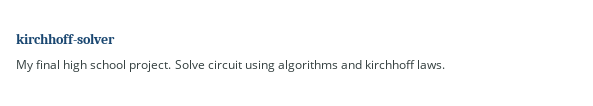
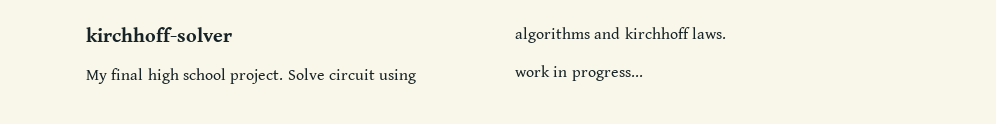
+ work in progress...

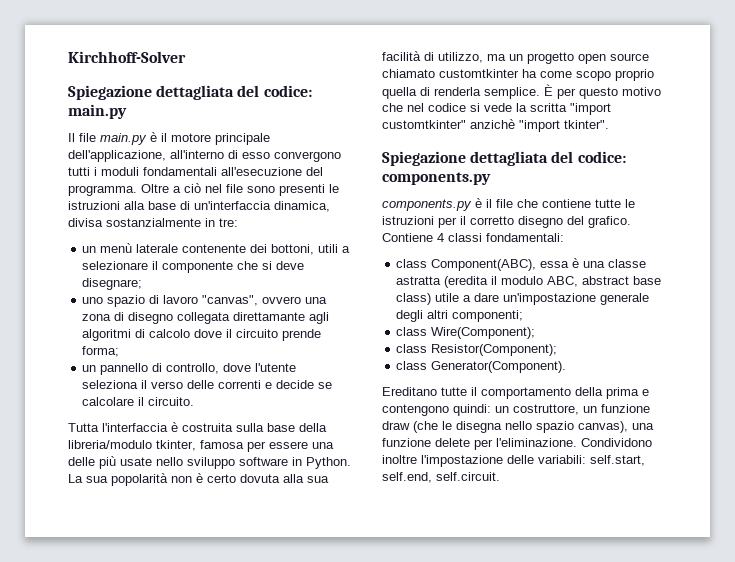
- kirchhoff-solver
- My final high school project. Solve circuit using algorithms and kirchhoff laws.
- work in progress...
+ Kirchhoff-Solver
+ Spiegazione dettagliata del codice: main.py
+ Il file main.py è il motore principale dell'applicazione, all'interno di esso convergono tutti i moduli fondamentali all'esecuzione del programma. Oltre a ciò nel file sono presenti le istruzioni alla base di un'interfaccia dinamica, divisa sostanzialmente in tre:
+ un menù laterale contenente dei bottoni, utili a selezionare il componente che si deve disegnare;
+ uno spazio di lavoro "canvas", ovvero una zona di disegno collegata direttamante agli algoritmi di calcolo dove il circuito prende forma;
+ un pannello di controllo, dove l'utente seleziona il verso delle correnti e decide se calcolare il circuito.
+ Tutta l'interfaccia è costruita sulla base della libreria/modulo tkinter, famosa per essere una delle più usate nello sviluppo software in Python. La sua popolarità non è certo dovuta alla sua facilità di utilizzo, ma un progetto open source chiamato customtkinter ha come scopo proprio quella di renderla semplice. È per questo motivo che nel codice si vede la scritta "import customtkinter" anzichè "import tkinter".
+ Spiegazione dettagliata del codice: components.py
+ components.py è il file che contiene tutte le istruzioni per il corretto disegno del grafico. Contiene 4 classi fondamentali:
+ class Component(ABC), essa è una classe astratta (eredita il modulo ABC, abstract base class) utile a dare un'impostazione generale degli altri componenti;
+ class Wire(Component);
+ class Resistor(Component);
+ class Generator(Component).
+ Ereditano tutte il comportamento della prima e contengono quindi: un costruttore, un funzione draw (che le disegna nello spazio canvas), una funzione delete per l'eliminazione. Condividono inoltre l'impostazione delle variabili: self.start, self.end, self.circuit.

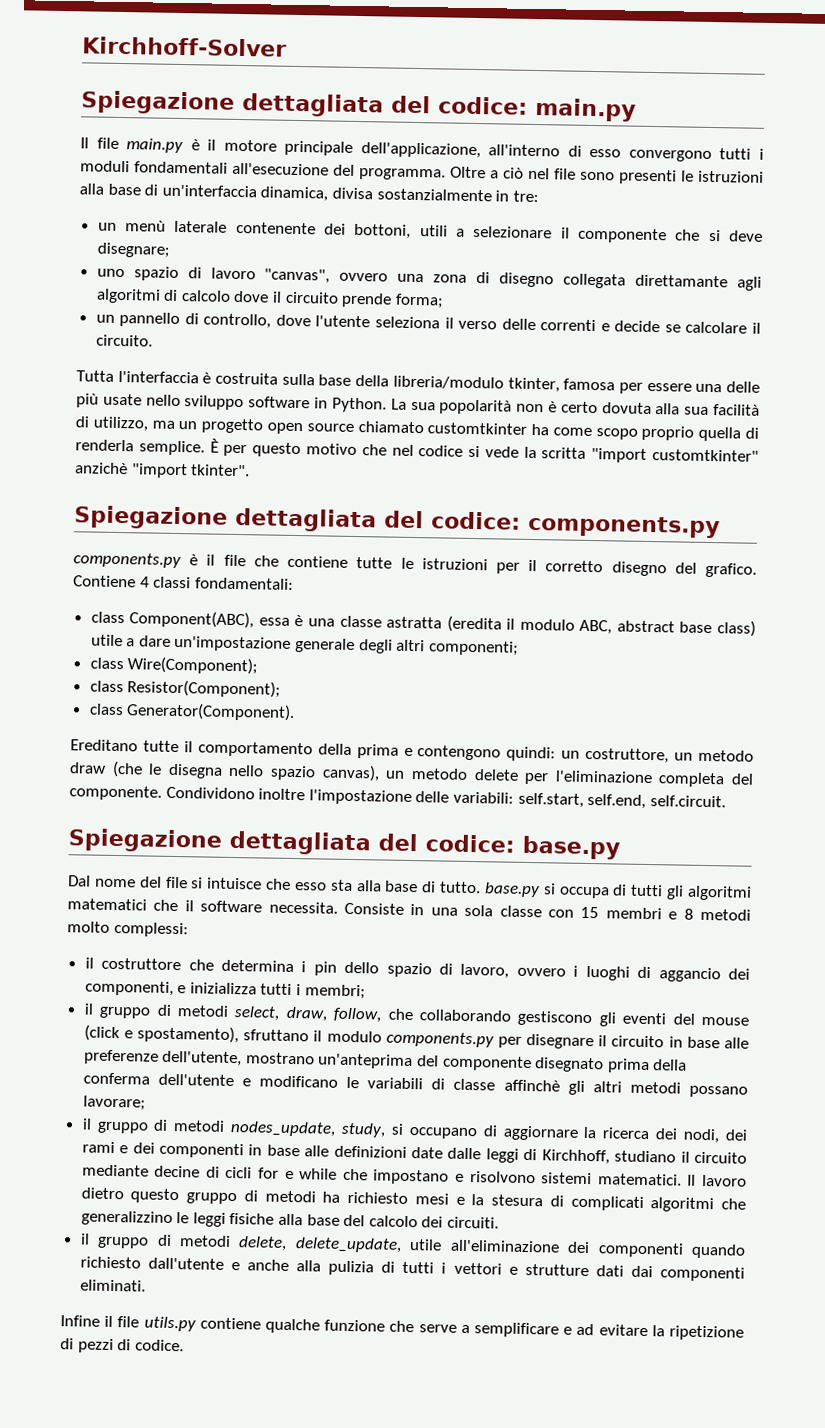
- Ereditano tutte il comportamento della prima e contengono quindi: un costruttore, un funzione draw (che le disegna nello spazio canvas), una funzione delete per l'eliminazione.
+ Ereditano tutte il comportamento della prima e contengono quindi: un costruttore, un metodo draw (che le disegna nello spazio canvas), un metodo delete per l'eliminazione completa del componente.
+ Spiegazione dettagliata del codice: base.py
+ Dal nome del file si intuisce che esso sta alla base di tutto. base.py si occupa di tutti gli algoritmi matematici che il software necessita. Consiste in una sola classe con 15 membri e 8 metodi molto complessi:
+ il costruttore che determina i pin dello spazio di lavoro, ovvero i luoghi di aggancio dei componenti, e inizializza tutti i membri;
+ il gruppo di metodi select, draw, follow, che collaborando gestiscono gli eventi del mouse (click e spostamento), sfruttano il modulo components.py per disegnare il circuito in base alle preferenze dell'utente, mostrano un'anteprima del componente disegnato prima della conferma dell'utente e modificano le variabili di classe affinchè gli altri metodi possano lavorare;
+ il gruppo di metodi nodes_update, study, si occupano di aggiornare la ricerca dei nodi, dei rami e dei componenti in base alle definizioni date dalle leggi di Kirchhoff, studiano il circuito mediante decine di cicli for e while che impostano e risolvono sistemi matematici. Il lavoro dietro questo gruppo di metodi ha richiesto mesi e la stesura di complicati algoritmi che generalizzino le leggi fisiche alla base del calcolo dei circuiti.
+ il gruppo di metodi delete, delete_update, utile all'eliminazione dei componenti quando richiesto dall'utente e anche alla pulizia di tutti i vettori e strutture dati dai componenti eliminati.
+ Infine il file utils.py contiene qualche funzione che serve a semplificare e ad evitare la ripetizione di pezzi di codice.

